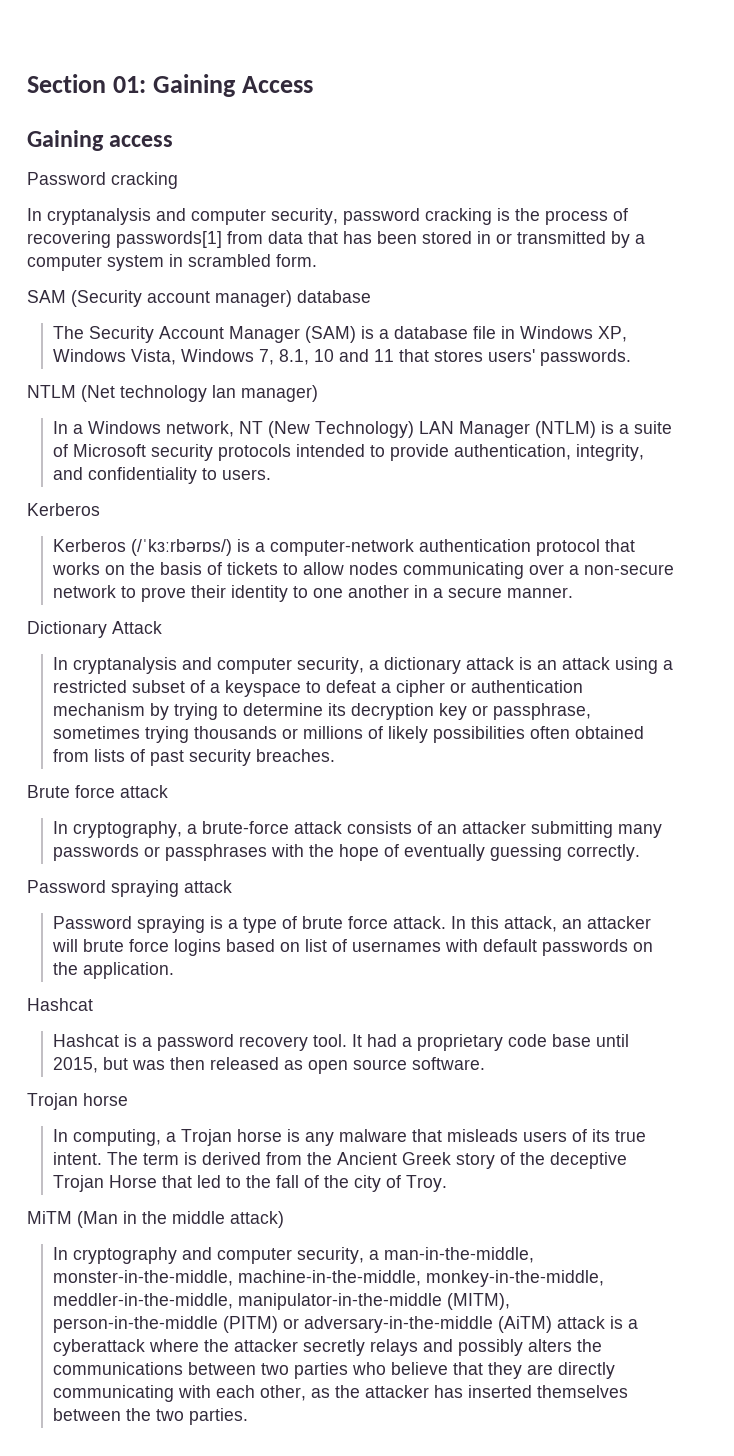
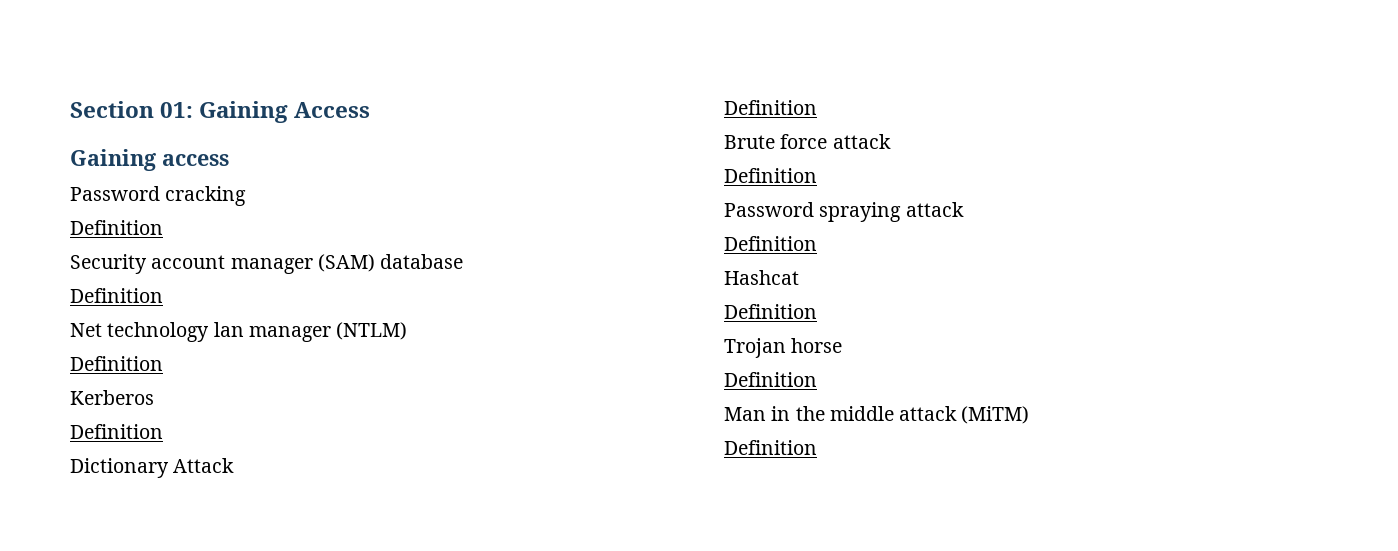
  Password cracking
- In cryptanalysis and computer security, password cracking is the process of recovering passwords[1] from data that has been stored in or transmitted by a computer system in scrambled form.
- SAM (Security account manager) database
- The Security Account Manager (SAM) is a database file in Windows XP, Windows Vista, Windows 7, 8.1, 10 and 11 that stores users' passwords.
- NTLM (Net technology lan manager)
- In a Windows network, NT (New Technology) LAN Manager (NTLM) is a suite of Microsoft security protocols intended to provide authentication, integrity, and confidentiality to users.
+ Definition
+ Security account manager (SAM) database
+ Definition
+ Net technology lan manager (NTLM)
+ Definition
  Kerberos
- Kerberos (/ˈkɜːrbərɒs/) is a computer-network authentication protocol that works on the basis of tickets to allow nodes communicating over a non-secure network to prove their identity to one another in a secure manner.
+ Definition
  Dictionary Attack
- In cryptanalysis and computer security, a dictionary attack is an attack using a restricted subset of a keyspace to defeat a cipher or authentication mechanism by trying to determine its decryption key or passphrase, sometimes trying thousands or millions of likely possibilities often obtained from lists of past security breaches.
+ Definition
  Brute force attack
- In cryptography, a brute-force attack consists of an attacker submitting many passwords or passphrases with the hope of eventually guessing correctly.
+ Definition
  Password spraying attack
- Password spraying is a type of brute force attack. In this attack, an attacker will brute force logins based on list of usernames with default passwords on the application.
+ Definition
  Hashcat
- Hashcat is a password recovery tool. It had a proprietary code base until 2015, but was then released as open source software.
+ Definition
  Trojan horse
- In computing, a Trojan horse is any malware that misleads users of its true intent. The term is derived from the Ancient Greek story of the deceptive Trojan Horse that led to the fall of the city of Troy.
- MiTM (Man in the middle attack)
- In cryptography and computer security, a man-in-the-middle, monster-in-the-middle, machine-in-the-middle, monkey-in-the-middle, meddler-in-the-middle, manipulator-in-the-middle (MITM), person-in-the-middle (PITM) or adversary-in-the-middle (AiTM) attack is a cyberattack where the attacker secretly relays and possibly alters the communications between two parties who believe that they are directly communicating with each other, as the attacker has inserted themselves between the two parties.
+ Definition
+ Man in the middle attack (MiTM)
+ Definition

